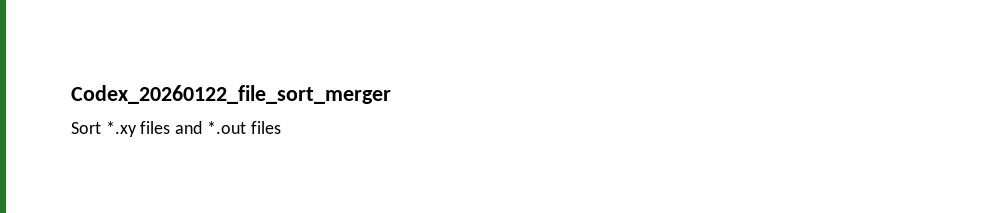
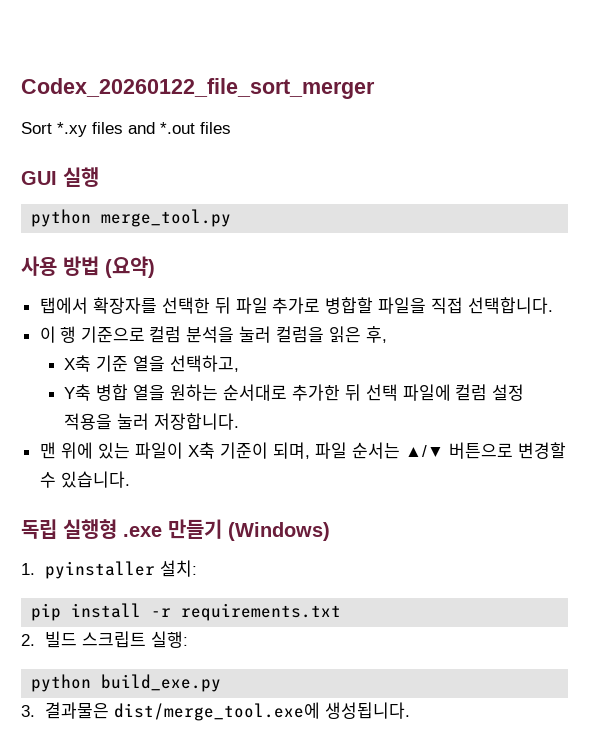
+ GUI 실행
+ python merge_tool.py
+ 사용 방법 (요약)
+ 탭에서 확장자를 선택한 뒤 파일 추가로 병합할 파일을 직접 선택합니다.
+ 이 행 기준으로 컬럼 분석을 눌러 컬럼을 읽은 후,
+ X축 기준 열을 선택하고,
+ Y축 병합 열을 원하는 순서대로 추가한 뒤 선택 파일에 컬럼 설정 적용을 눌러 저장합니다.
+ 맨 위에 있는 파일이 X축 기준이 되며, 파일 순서는 ▲/▼ 버튼으로 변경할 수 있습니다.
+ 독립 실행형 .exe 만들기 (Windows)
+ 1. pyinstaller 설치:
+ pip install -r requirements.txt
+ 2. 빌드 스크립트 실행:
+ python build_exe.py
+ 3. 결과물은 dist/merge_tool.exe에 생성됩니다.

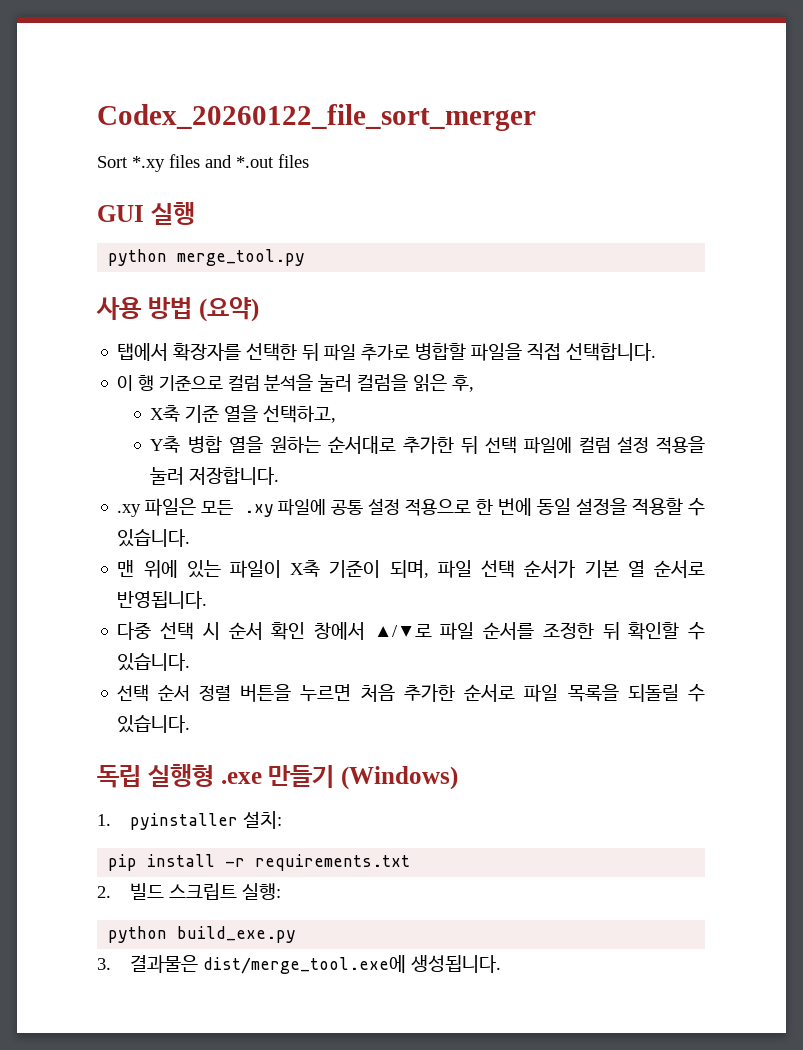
+ .xy 파일은 모든 .xy 파일에 공통 설정 적용으로 한 번에 동일 설정을 적용할 수 있습니다.
- 맨 위에 있는 파일이 X축 기준이 되며, 파일 순서는 ▲/▼ 버튼으로 변경할 수 있습니다.
+ 맨 위에 있는 파일이 X축 기준이 되며, 파일 선택 순서가 기본 열 순서로 반영됩니다.
+ 다중 선택 시 순서 확인 창에서 ▲/▼로 파일 순서를 조정한 뒤 확인할 수 있습니다.
+ 선택 순서 정렬 버튼을 누르면 처음 추가한 순서로 파일 목록을 되돌릴 수 있습니다.

